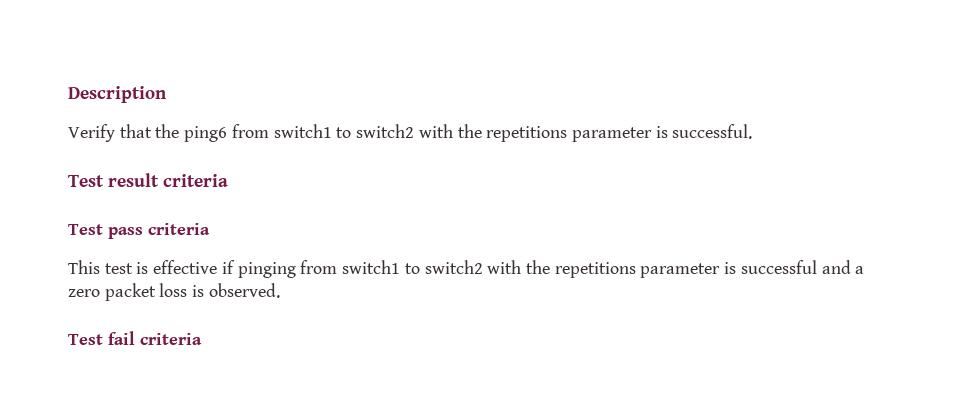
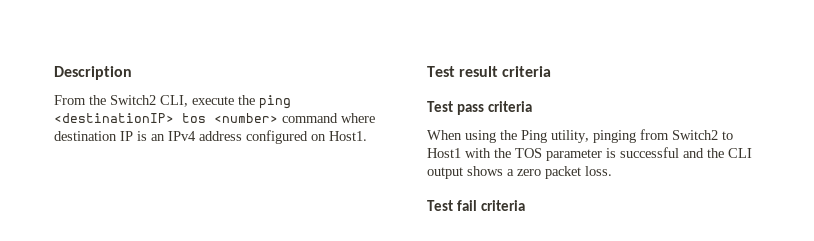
- Verify that the ping6 from switch1 to switch2 with the repetitions parameter is successful.
+ From the Switch2 CLI, execute the ping <destinationIP> tos <number> command where destination IP is an IPv4 address configured on Host1.
- This test is effective if pinging from switch1 to switch2 with the repetitions parameter is successful and a zero packet loss is observed.
+ When using the Ping utility, pinging from Switch2 to Host1 with the TOS parameter is successful and the CLI output shows a zero packet loss.

